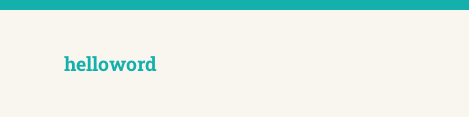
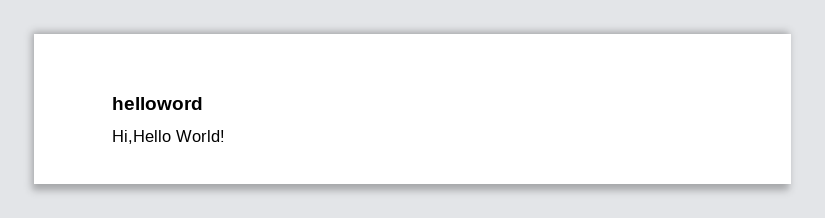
+ Hi,Hello World!

